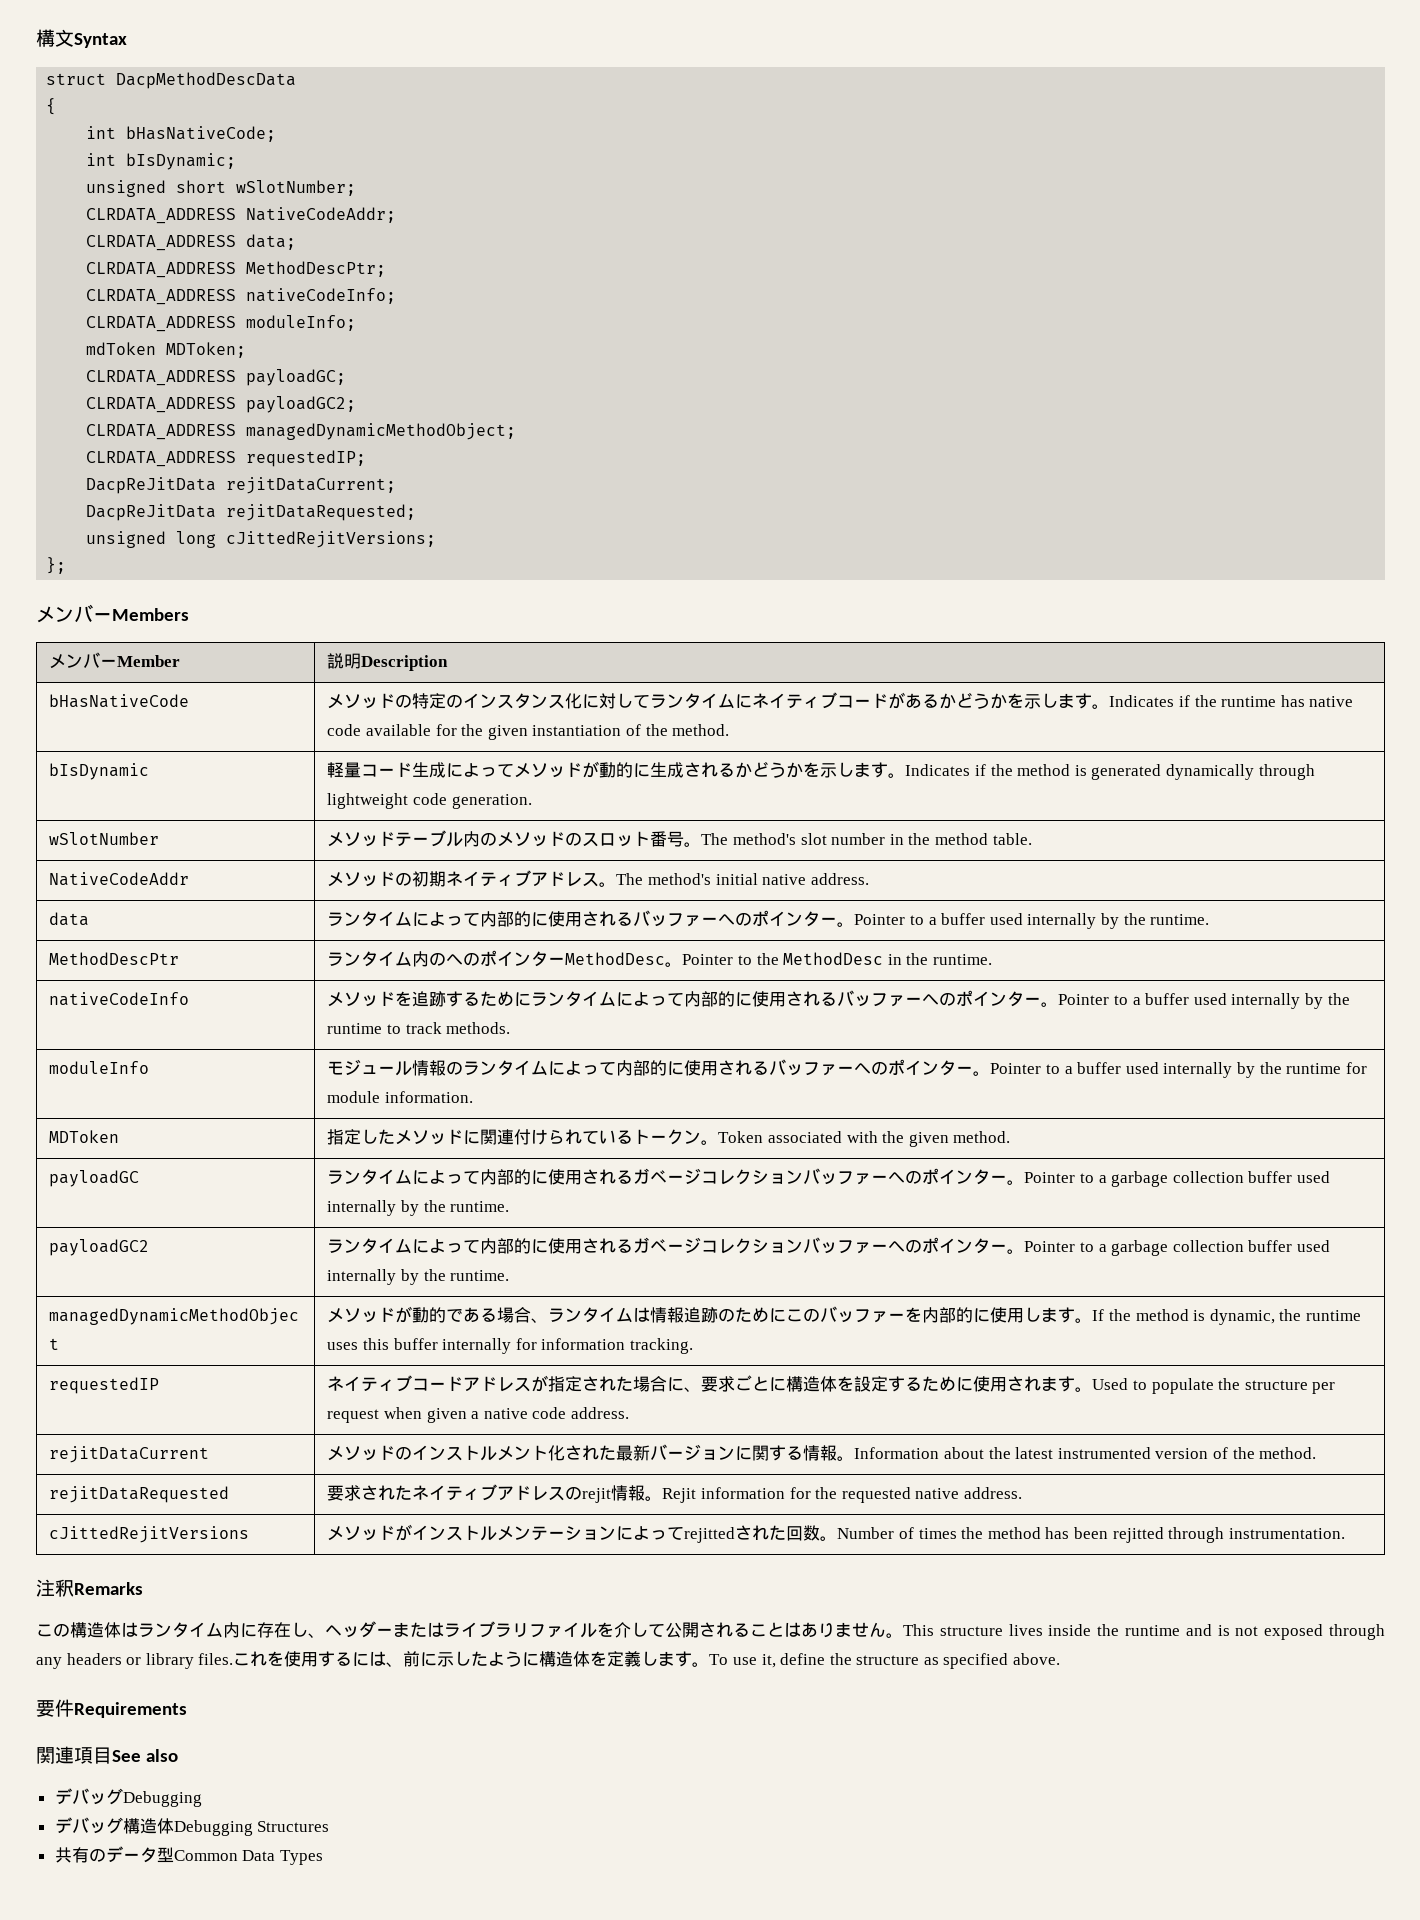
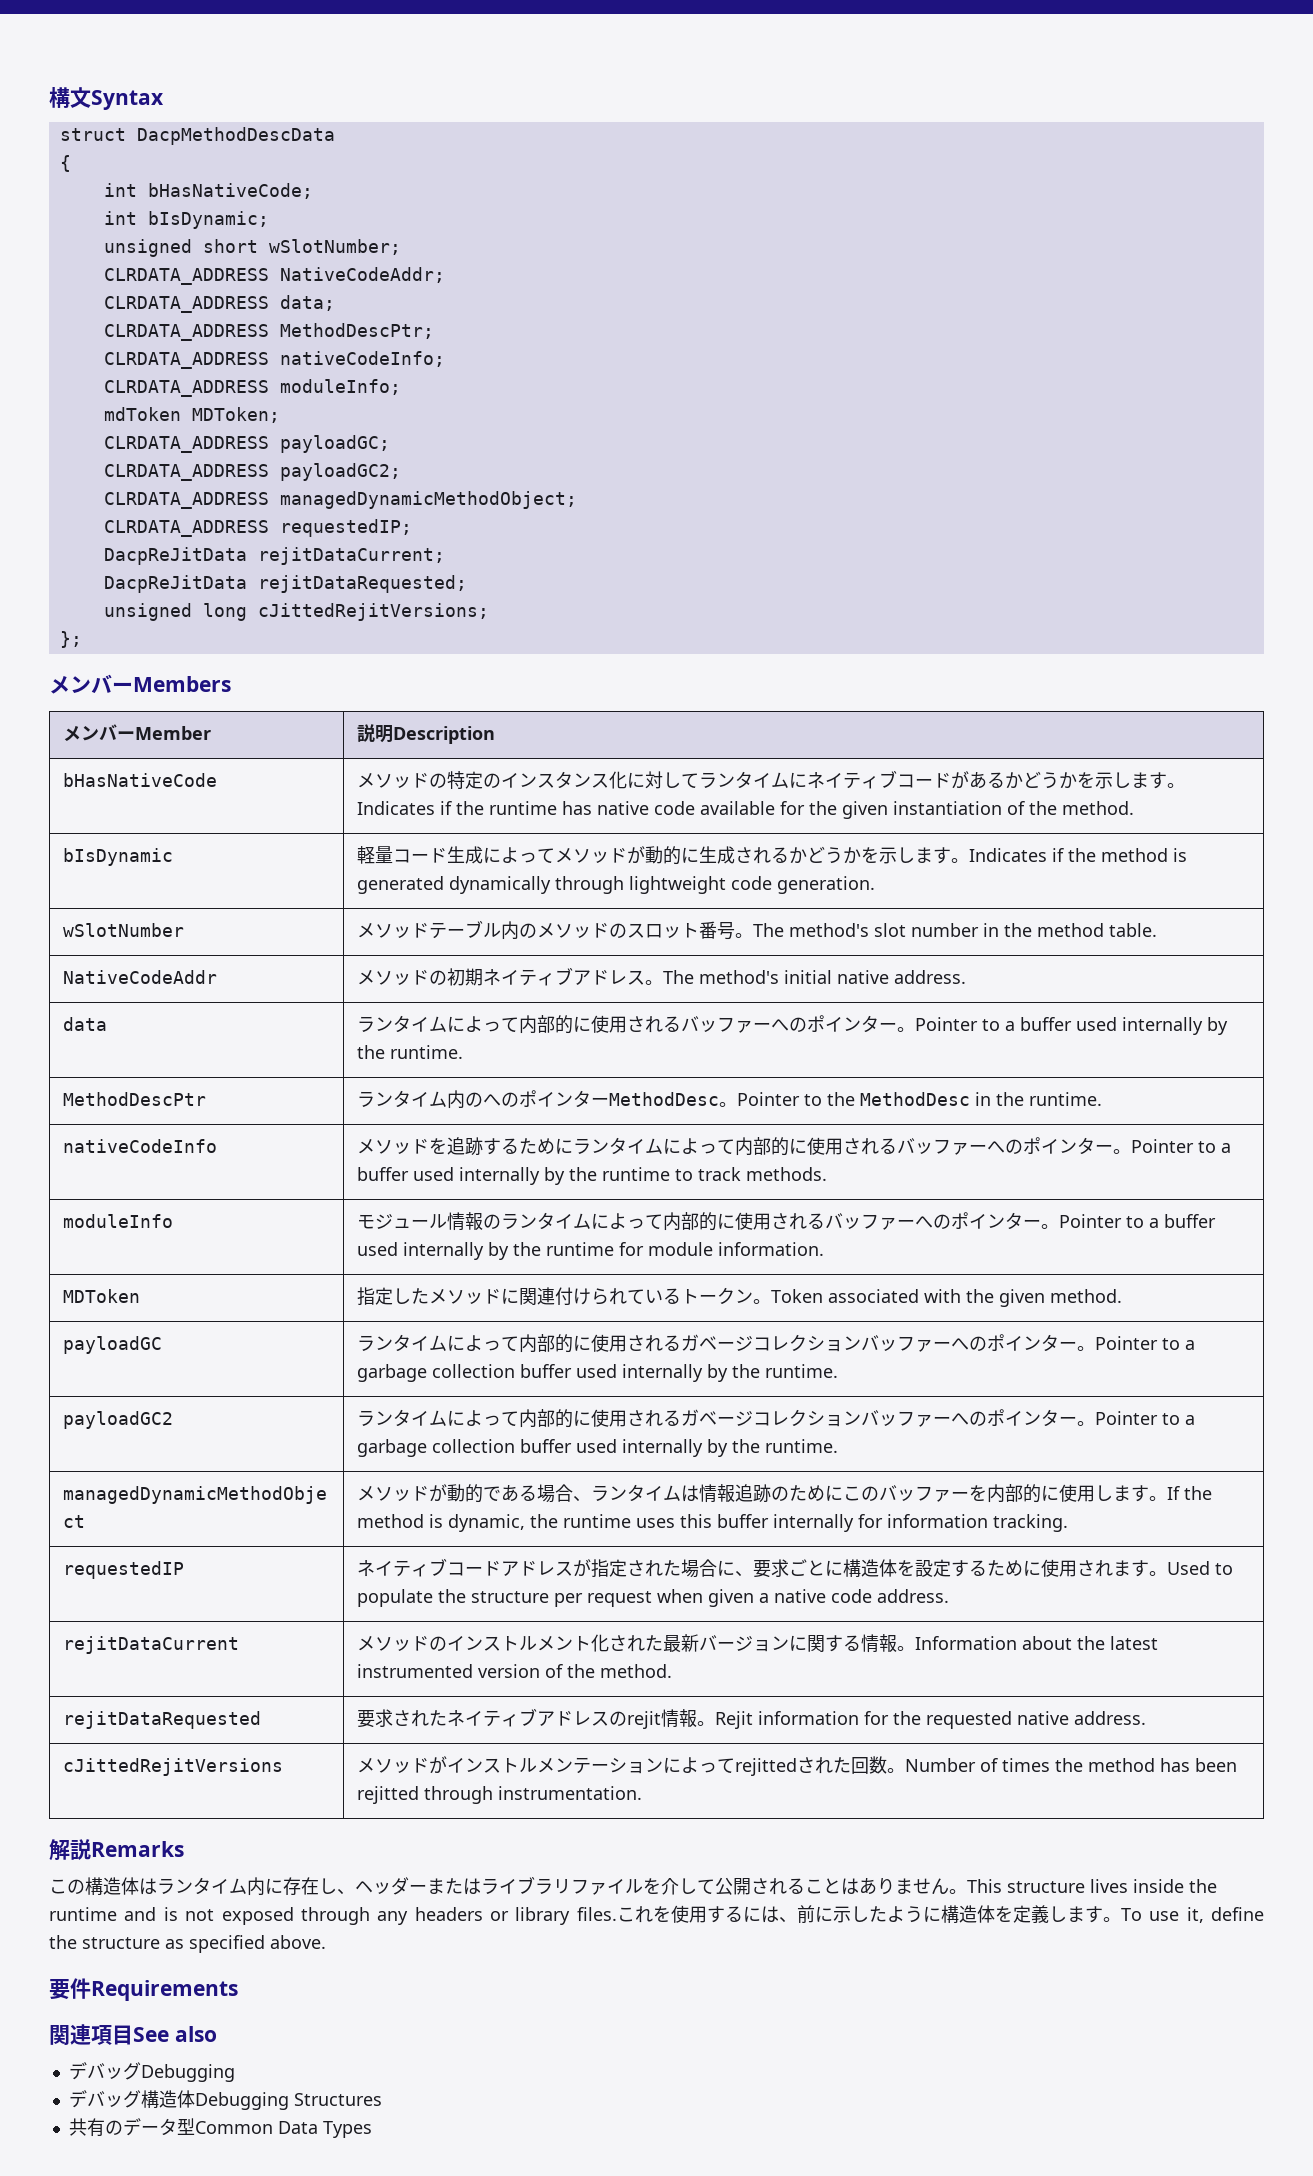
- 注釈Remarks
+ 解説Remarks

